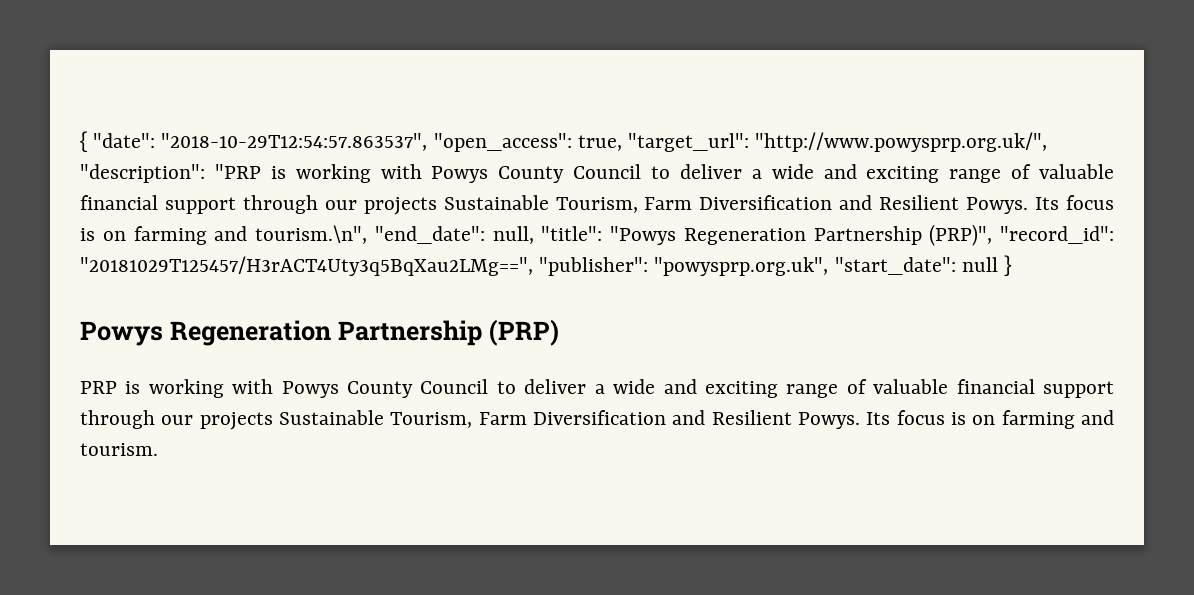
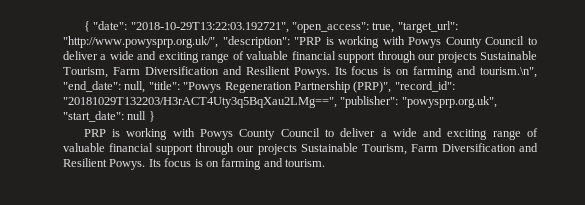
- { "date": "2018-10-29T12:54:57.863537", "open_access": true, "target_url": "http://www.powysprp.org.uk/", "description": "PRP is working with Powys County Council to deliver a wide and exciting range of valuable financial support through our projects Sustainable Tourism, Farm Diversification and Resilient Powys.
+ { "date": "2018-10-29T13:22:03.192721", "open_access": true, "target_url": "http://www.powysprp.org.uk/", "description": "PRP is working with Powys County Council to deliver a wide and exciting range of valuable financial support through our projects Sustainable Tourism, Farm Diversification and Resilient Powys.
- Its focus is on farming and tourism.\n", "end_date": null, "title": "Powys Regeneration Partnership (PRP)", "record_id": "20181029T125457/H3rACT4Uty3q5BqXau2LMg==", "publisher": "powysprp.org.uk", "start_date": null }
+ Its focus is on farming and tourism.\n", "end_date": null, "title": "Powys Regeneration Partnership (PRP)", "record_id": "20181029T132203/H3rACT4Uty3q5BqXau2LMg==", "publisher": "powysprp.org.uk", "start_date": null }
- Powys Regeneration Partnership (PRP)

